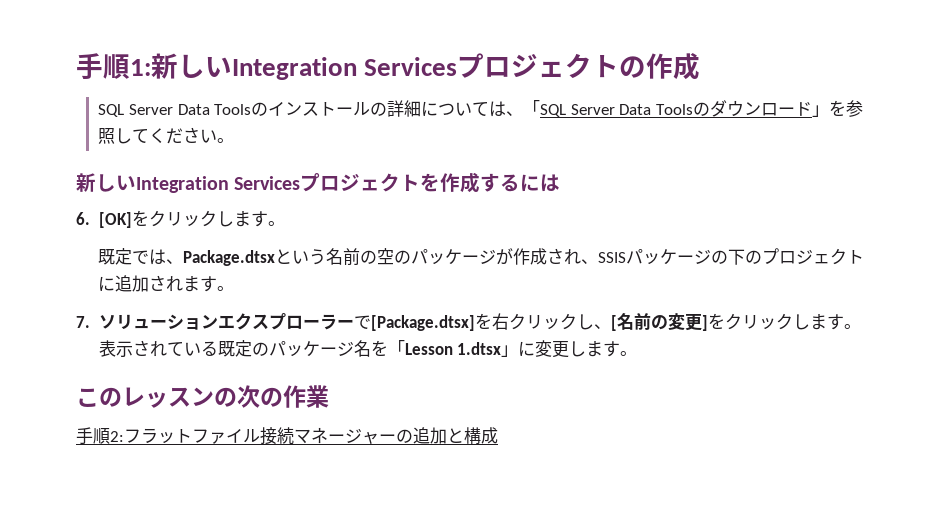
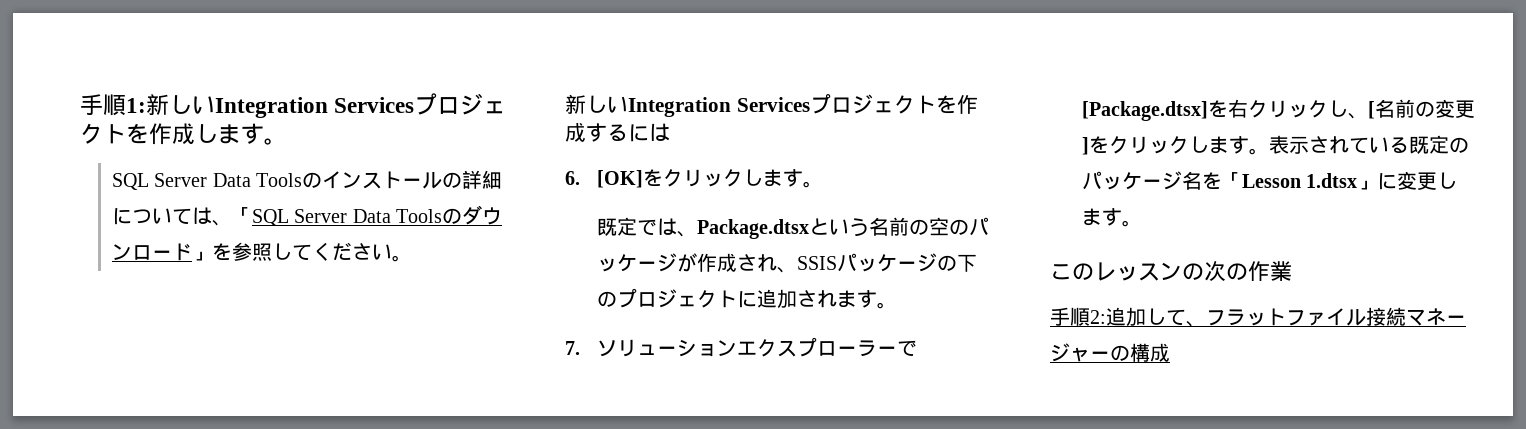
- 手順1:新しいIntegration Servicesプロジェクトの作成
+ 手順1:新しいIntegration Servicesプロジェクトを作成します。
- 手順2:フラットファイル接続マネージャーの追加と構成
+ 手順2:追加して、フラットファイル接続マネージャーの構成

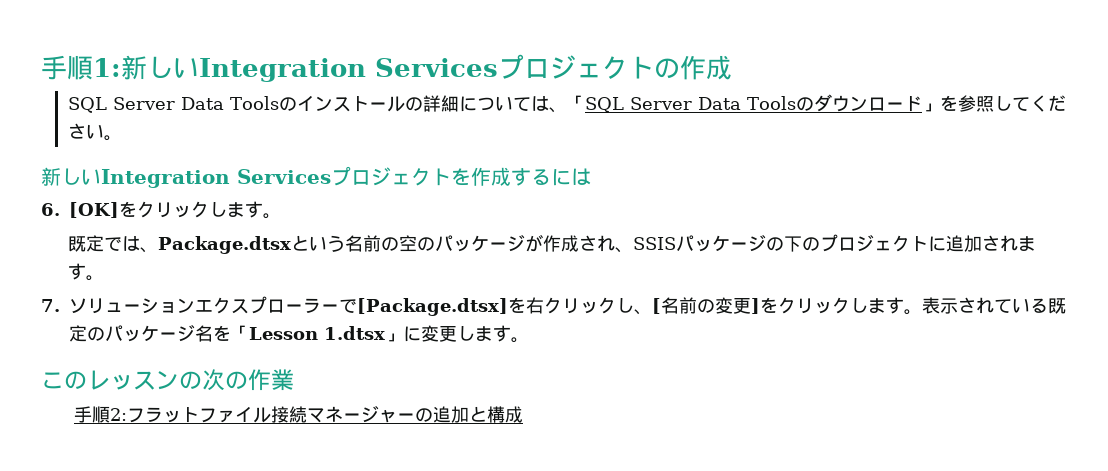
- 手順1:新しいIntegration Servicesプロジェクトを作成します。
+ 手順1:新しいIntegration Servicesプロジェクトの作成
- 手順2:追加して、フラットファイル接続マネージャーの構成
+ 手順2:フラットファイル接続マネージャーの追加と構成

